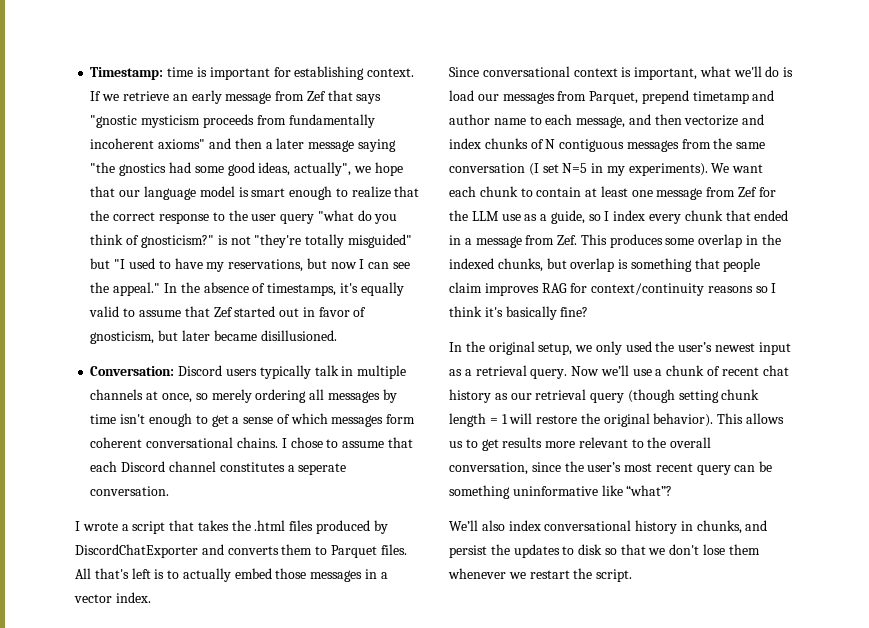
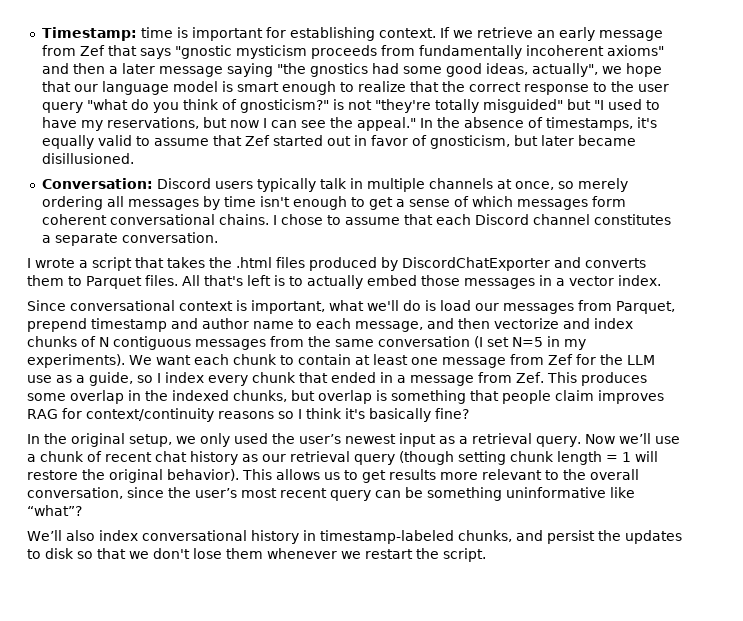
- I chose to assume that each Discord channel constitutes a seperate conversation.
+ I chose to assume that each Discord channel constitutes a separate conversation.
- Since conversational context is important, what we'll do is load our messages from Parquet, prepend timetamp and author name to each message, and then vectorize and index chunks of N contiguous messages from the same conversation (I set N=5 in my experiments).
+ Since conversational context is important, what we'll do is load our messages from Parquet, prepend timestamp and author name to each message, and then vectorize and index chunks of N contiguous messages from the same conversation (I set N=5 in my experiments).
- We’ll also index conversational history in chunks, and persist the updates to disk so that we don't lose them whenever we restart the script.
+ We’ll also index conversational history in timestamp-labeled chunks, and persist the updates to disk so that we don't lose them whenever we restart the script.

